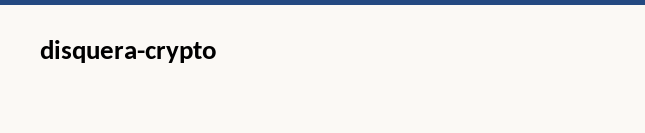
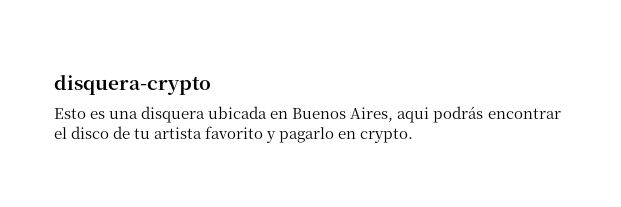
+ Esto es una disquera ubicada en Buenos Aires, aqui podrás encontrar el disco de tu artista favorito y pagarlo en crypto.

